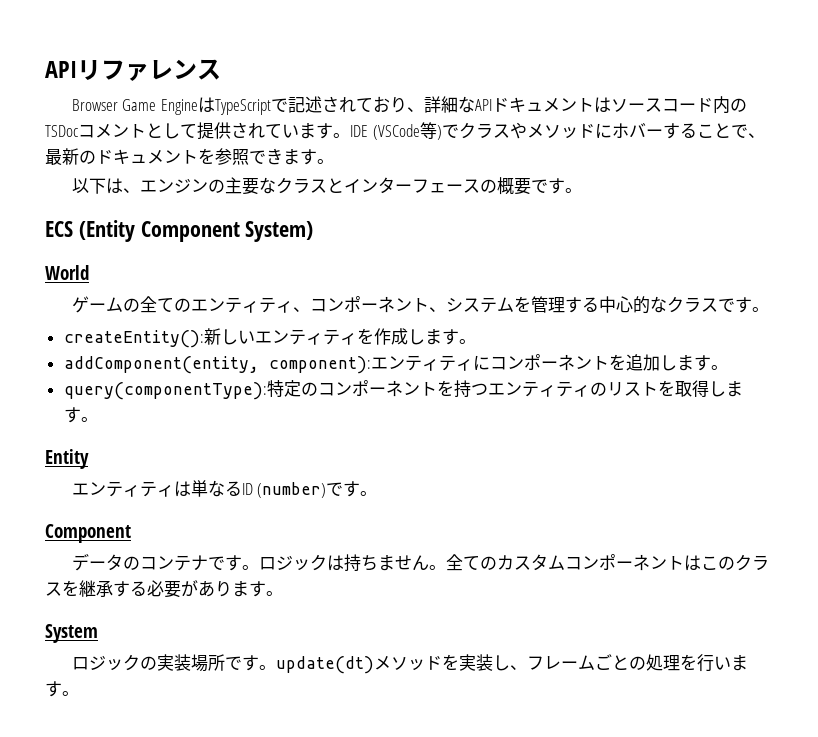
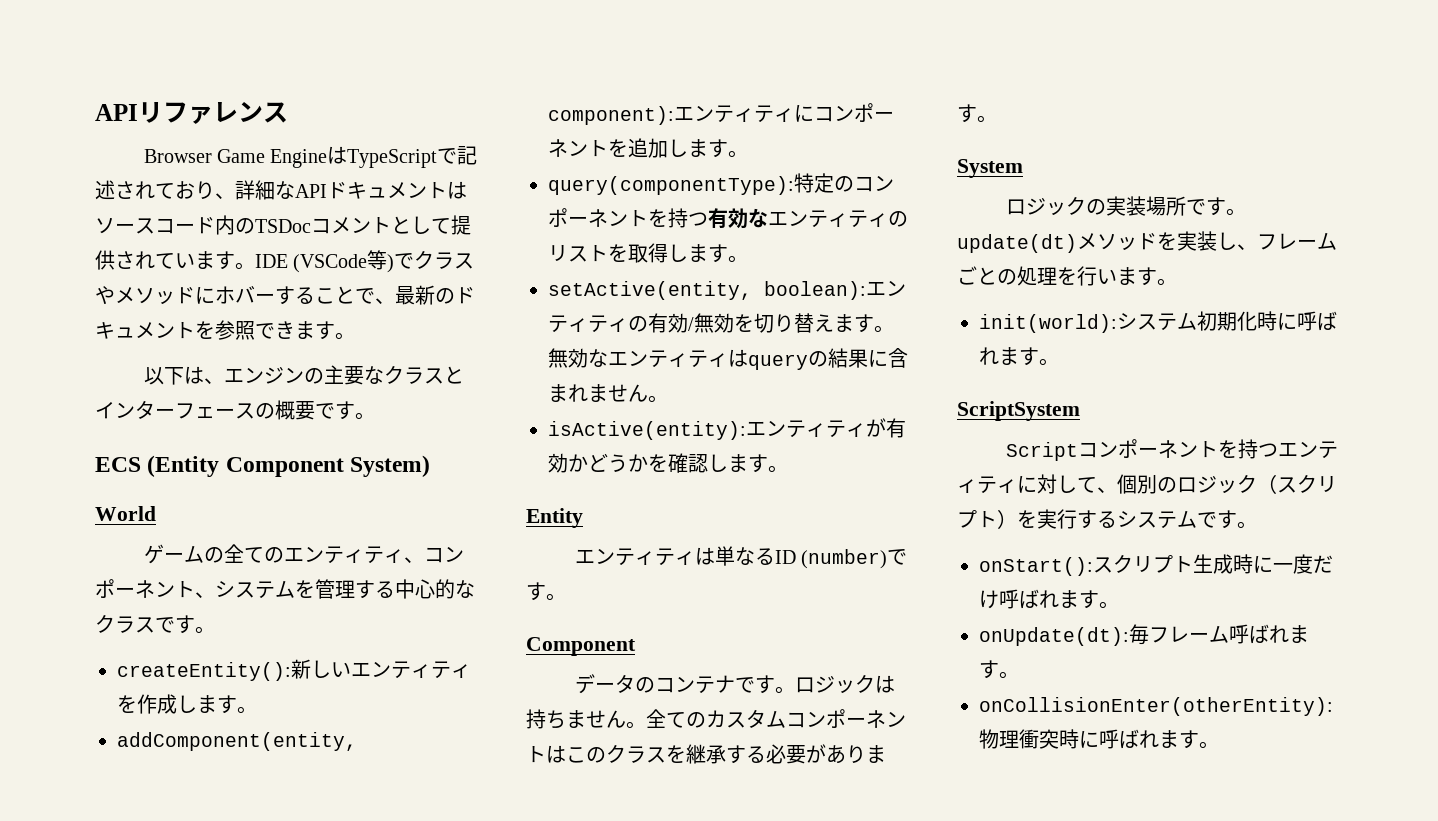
- query(componentType):特定のコンポーネントを持つエンティティのリストを取得します。
+ query(componentType):特定のコンポーネントを持つ有効なエンティティのリストを取得します。
+ setActive(entity, boolean):エンティティの有効/無効を切り替えます。無効なエンティティはqueryの結果に含まれません。
+ isActive(entity):エンティティが有効かどうかを確認します。
+ init(world):システム初期化時に呼ばれます。
+ ScriptSystem
+ Scriptコンポーネントを持つエンティティに対して、個別のロジック（スクリプト）を実行するシステムです。
+ onStart():スクリプト生成時に一度だけ呼ばれます。
+ onUpdate(dt):毎フレーム呼ばれます。
+ onCollisionEnter(otherEntity):物理衝突時に呼ばれます。

